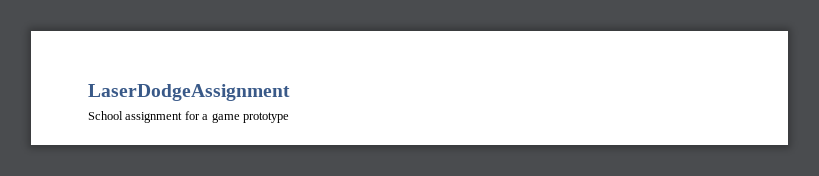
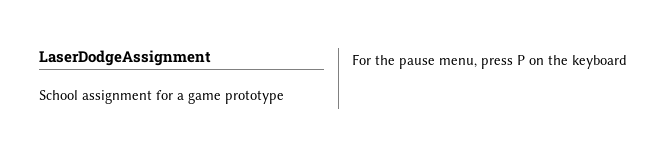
+ For the pause menu, press P on the keyboard

